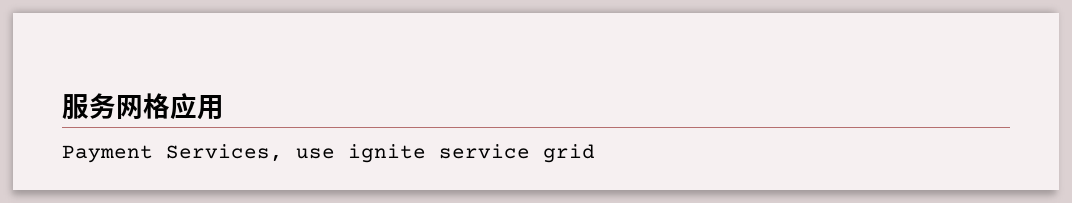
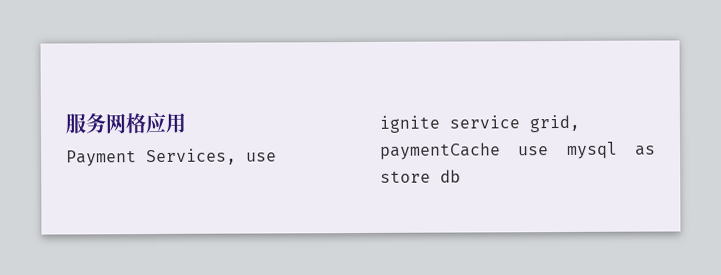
- Payment Services, use ignite service grid
+ Payment Services, use ignite service grid, paymentCache use mysql as store db

